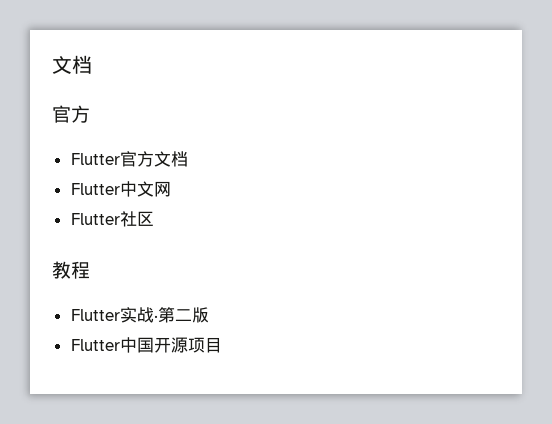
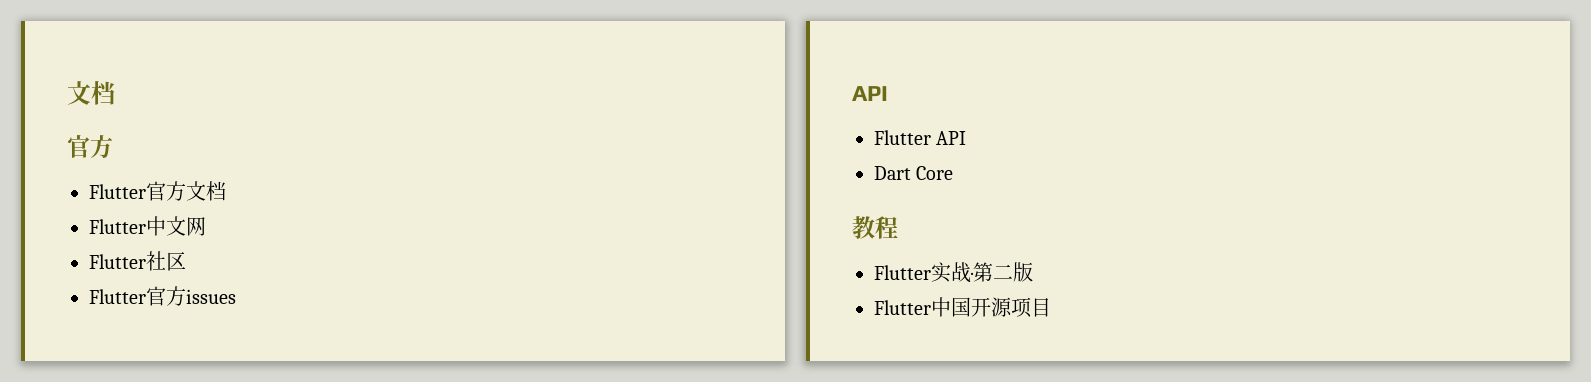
+ Flutter官方issues
+ API
+ Flutter API
+ Dart Core

